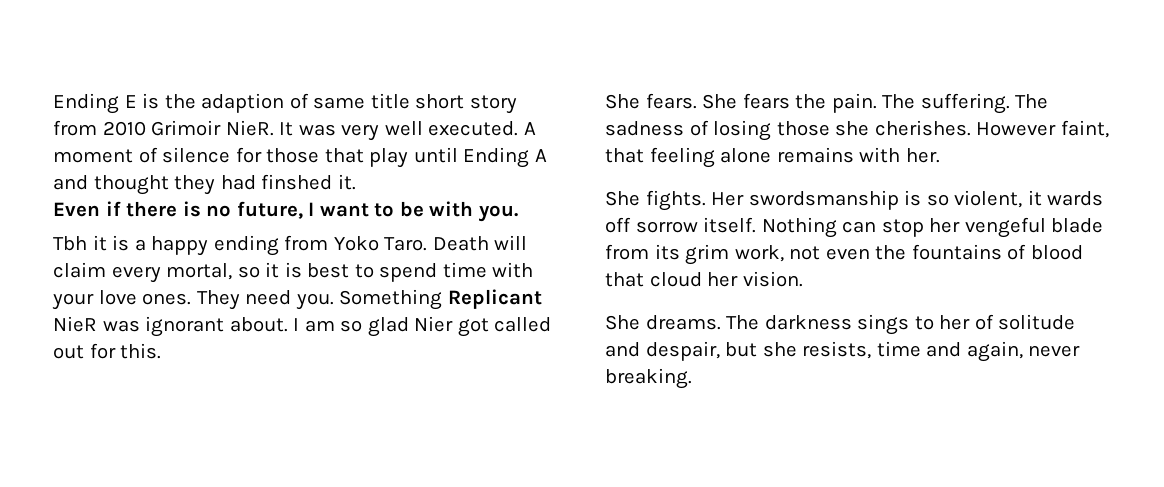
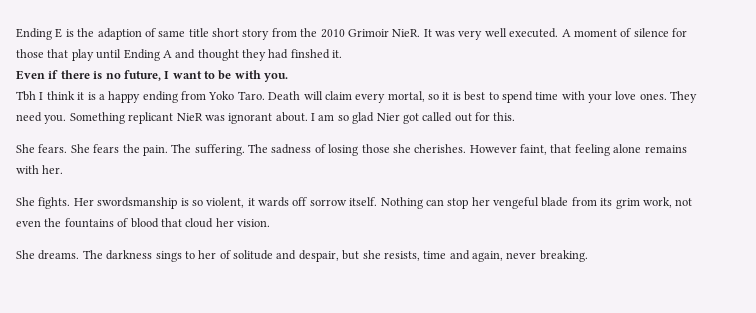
- Ending E is the adaption of same title short story from 2010 Grimoir NieR.
+ Ending E is the adaption of same title short story from the 2010 Grimoir NieR.
- Tbh it is a happy ending from Yoko Taro.
+ Tbh I think it is a happy ending from Yoko Taro.
- Something Replicant NieR was ignorant about.
+ Something replicant NieR was ignorant about.

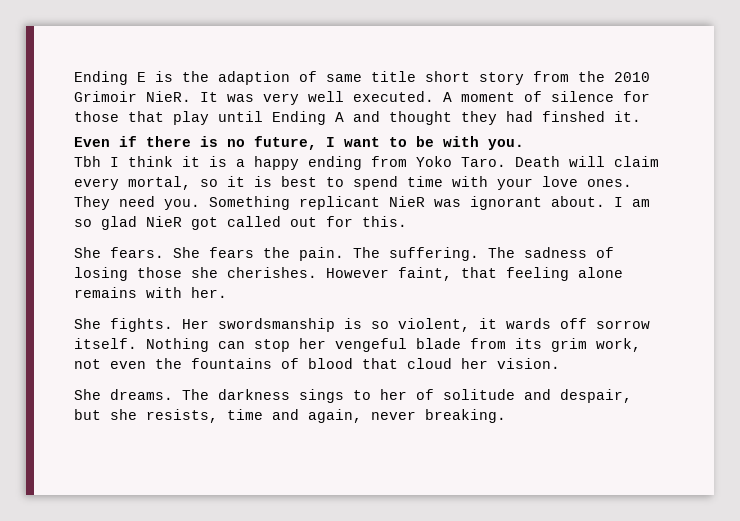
- I am so glad Nier got called out for this.
+ I am so glad NieR got called out for this.

